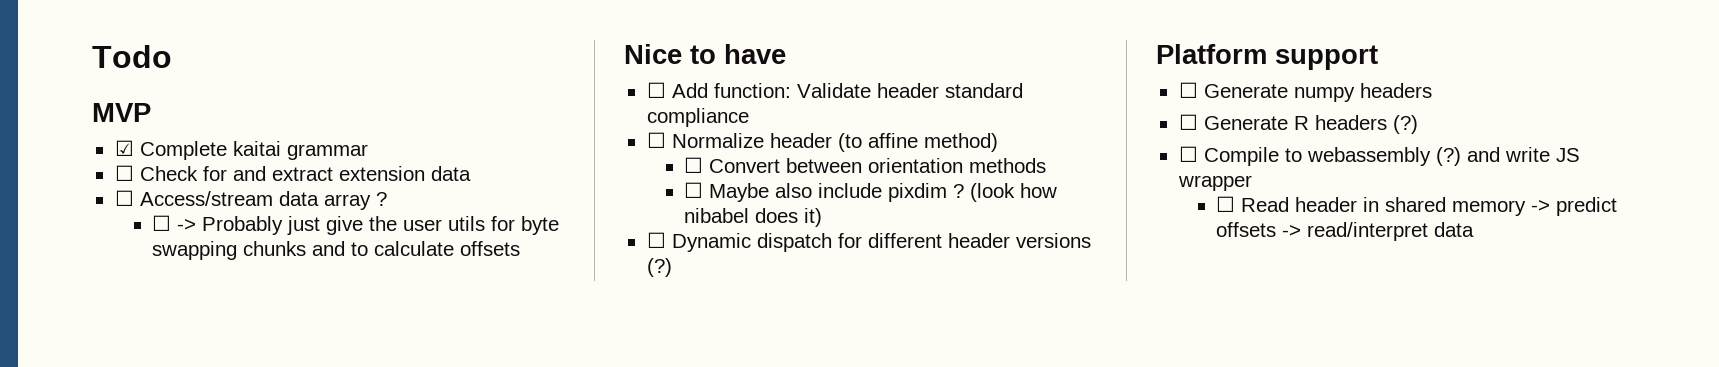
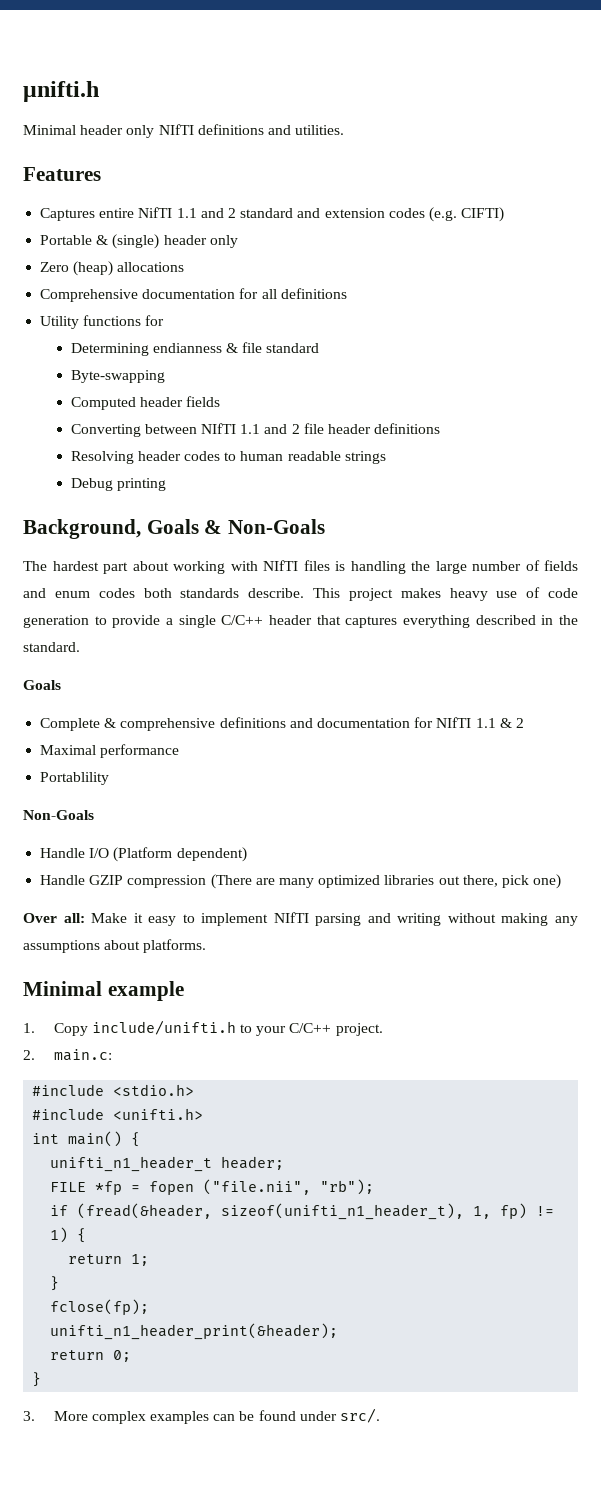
- Todo
- MVP
- ☑ Complete kaitai grammar
- ☐ Check for and extract extension data
- ☐ Access/stream data array ?
- ☐ -> Probably just give the user utils for byte swapping chunks and to calculate offsets
- Nice to have
- ☐ Add function: Validate header standard compliance
- ☐ Normalize header (to affine method)
- ☐ Convert between orientation methods
- ☐ Maybe also include pixdim ? (look how nibabel does it)
- ☐ Dynamic dispatch for different header versions (?)
- Platform support
- ☐ Generate numpy headers
- ☐ Generate R headers (?)
- ☐ Compile to webassembly (?) and write JS wrapper
- ☐ Read header in shared memory -> predict offsets -> read/interpret data
+ μnifti.h
+ Minimal header only NIfTI definitions and utilities.
+ Features
+ Captures entire NifTI 1.1 and 2 standard and extension codes (e.g. CIFTI)
+ Portable & (single) header only
+ Zero (heap) allocations
+ Comprehensive documentation for all definitions
+ Utility functions for
+ Determining endianness & file standard
+ Byte-swapping
+ Computed header fields
+ Converting between NIfTI 1.1 and 2 file header definitions
+ Resolving header codes to human readable strings
+ Debug printing
+ Background, Goals & Non-Goals
+ The hardest part about working with NIfTI files is handling the large number of fields and enum codes both standards describe. This project makes heavy use of code generation to provide a single C/C++ header that captures everything described in the standard.
+ Goals
+ Complete & comprehensive definitions and documentation for NIfTI 1.1 & 2
+ Maximal performance
+ Portablility
+ Non-Goals
+ Handle I/O (Platform dependent)
+ Handle GZIP compression (There are many optimized libraries out there, pick one)
+ Over all: Make it easy to implement NIfTI parsing and writing without making any assumptions about platforms.
+ Minimal example
+ 1. Copy include/unifti.h to your C/C++ project.
+ 2. main.c:
+ #include <stdio.h>
+ #include <unifti.h>
+ int main() {
+ unifti_n1_header_t header;
+ FILE *fp = fopen ("file.nii", "rb");
+ if (fread(&header, sizeof(unifti_n1_header_t), 1, fp) != 1) {
+ return 1;
+ }
+ fclose(fp);
+ unifti_n1_header_print(&header);
+ return 0;
+ }
+ 3. More complex examples can be found under src/.

